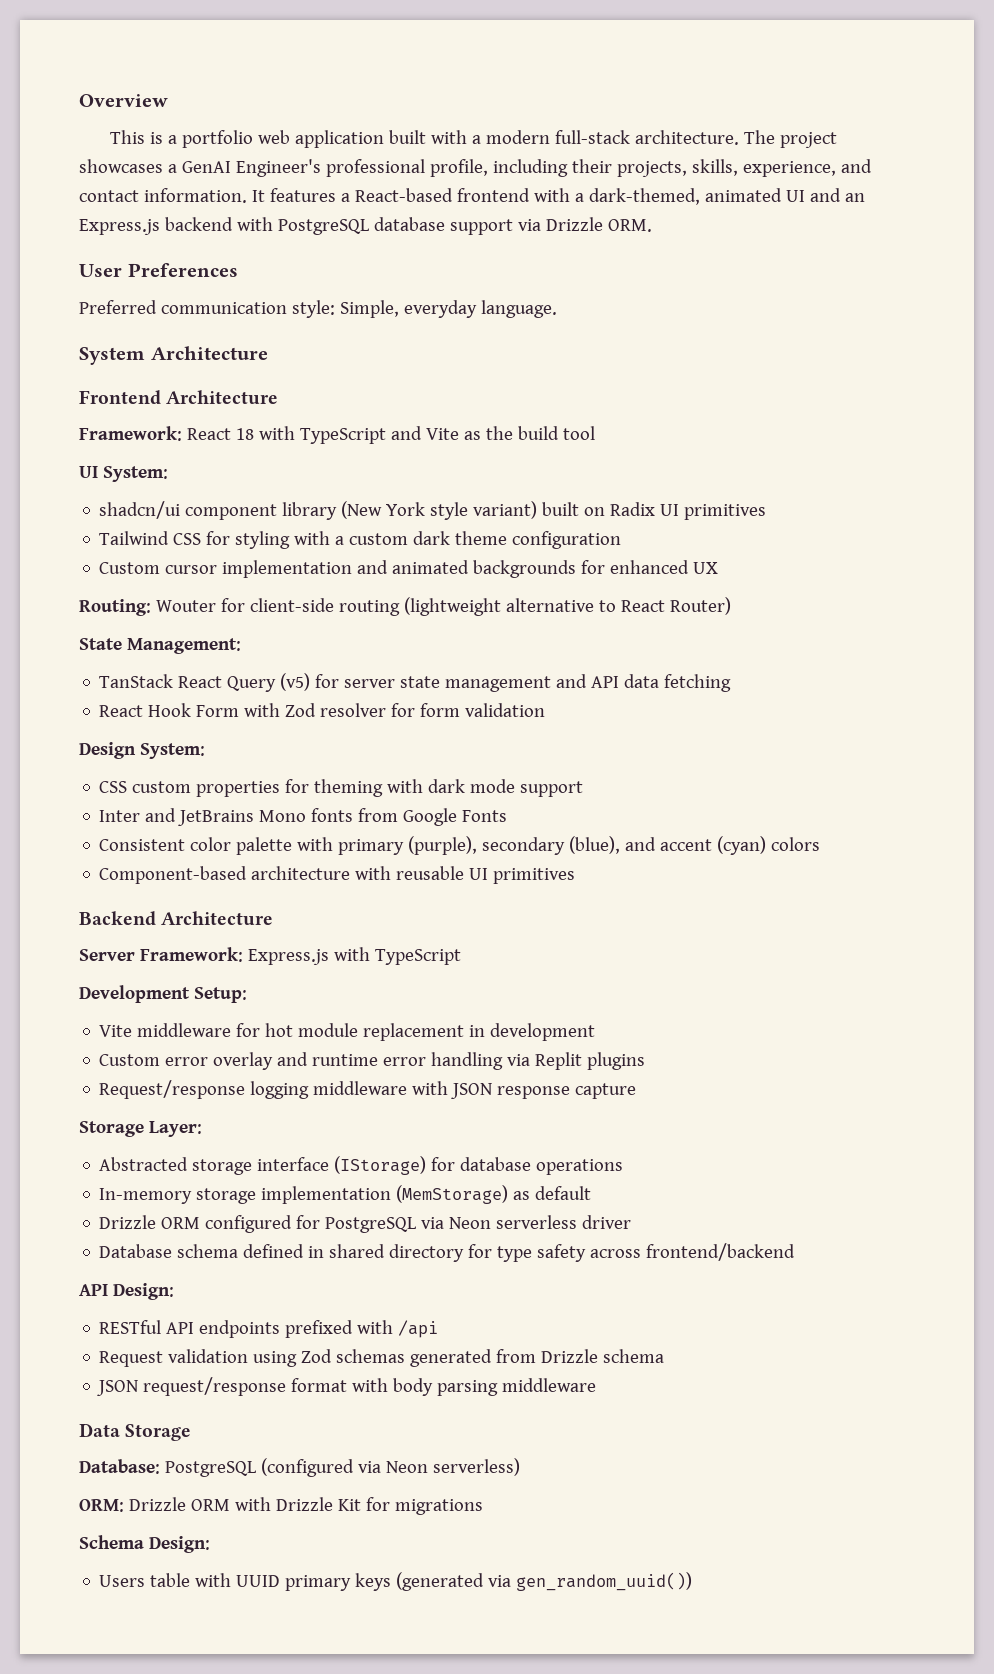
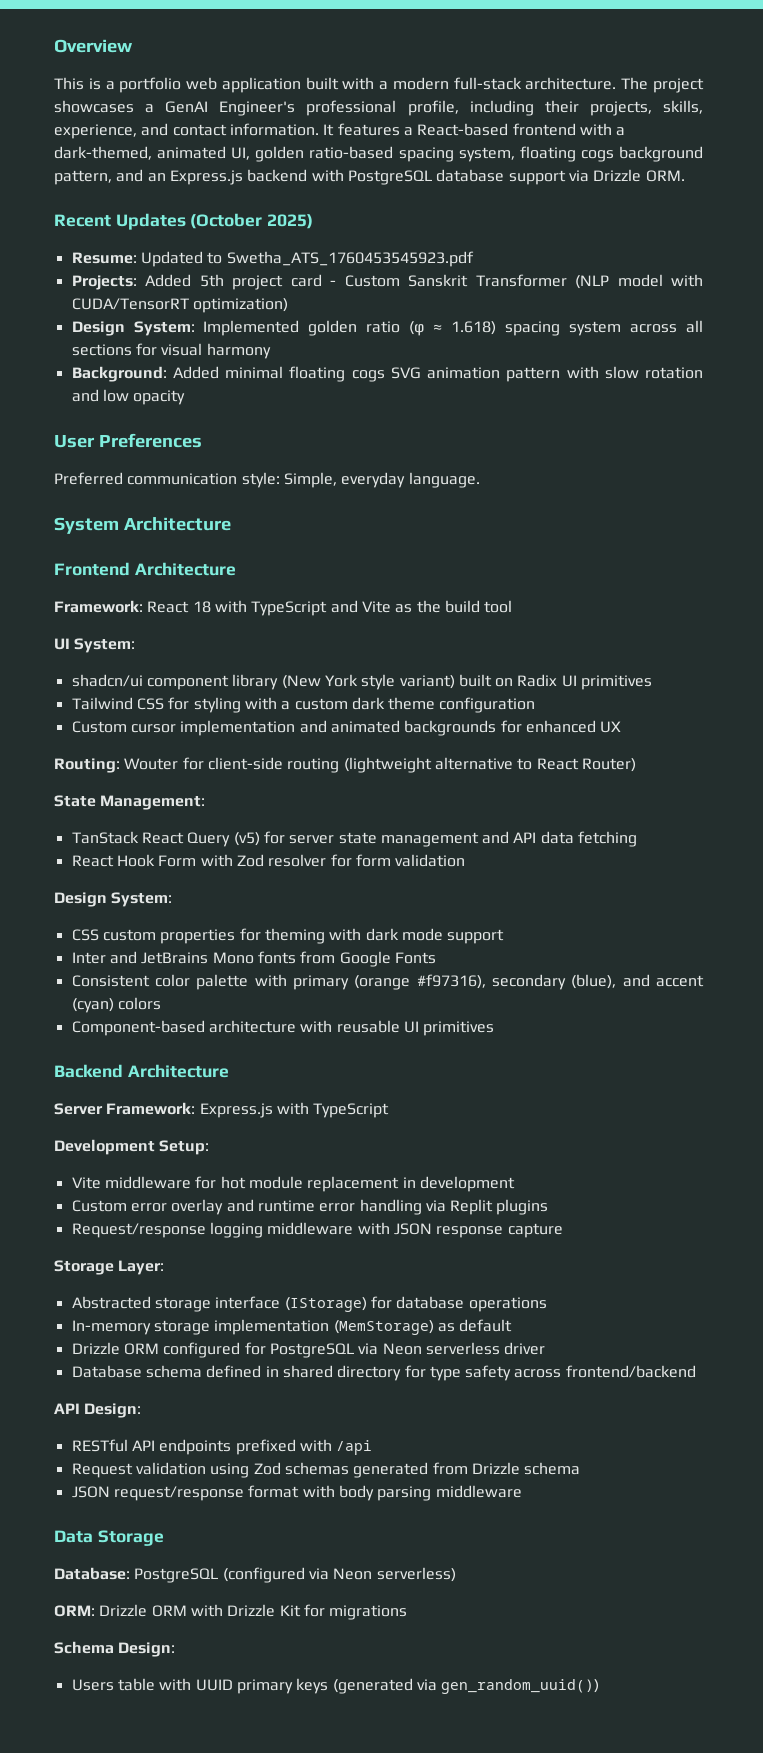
- It features a React-based frontend with a dark-themed, animated UI and an Express.js backend with PostgreSQL database support via Drizzle ORM.
+ It features a React-based frontend with a dark-themed, animated UI, golden ratio-based spacing system, floating cogs background pattern, and an Express.js backend with PostgreSQL database support via Drizzle ORM.
+ Recent Updates (October 2025)
+ Resume: Updated to Swetha_ATS_1760453545923.pdf
+ Projects: Added 5th project card - Custom Sanskrit Transformer (NLP model with CUDA/TensorRT optimization)
+ Design System: Implemented golden ratio (φ ≈ 1.618) spacing system across all sections for visual harmony
+ Background: Added minimal floating cogs SVG animation pattern with slow rotation and low opacity
- Consistent color palette with primary (purple), secondary (blue), and accent (cyan) colors
+ Consistent color palette with primary (orange #f97316), secondary (blue), and accent (cyan) colors

